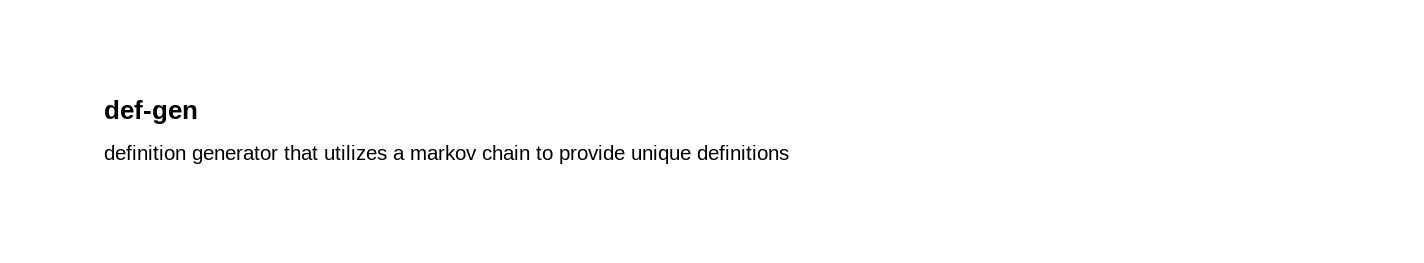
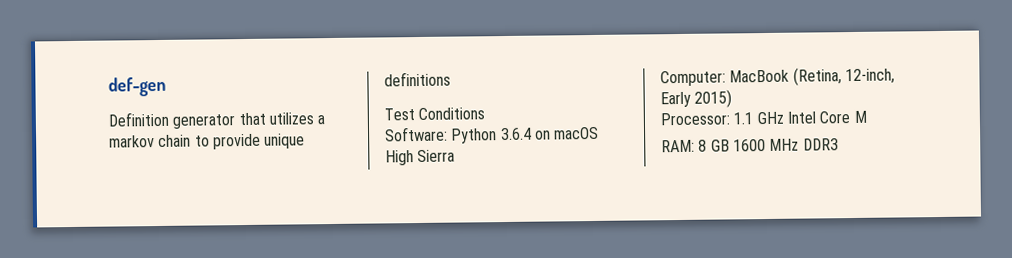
- definition generator that utilizes a markov chain to provide unique definitions
+ Definition generator that utilizes a markov chain to provide unique definitions
+ Test Conditions
+ Software: Python 3.6.4 on macOS High Sierra
+ Computer: MacBook (Retina, 12-inch, Early 2015)
+ Processor: 1.1 GHz Intel Core M
+ RAM: 8 GB 1600 MHz DDR3

